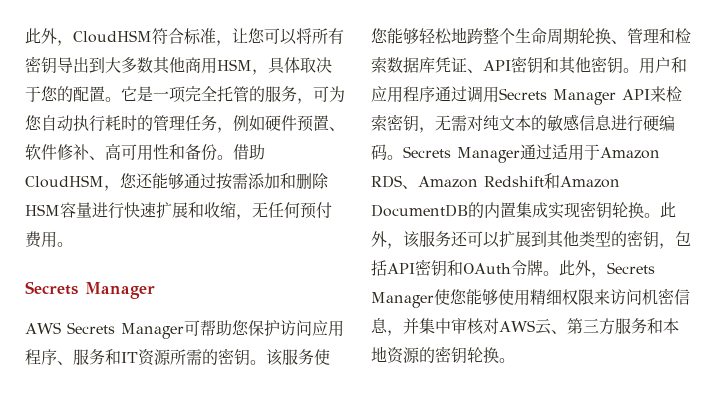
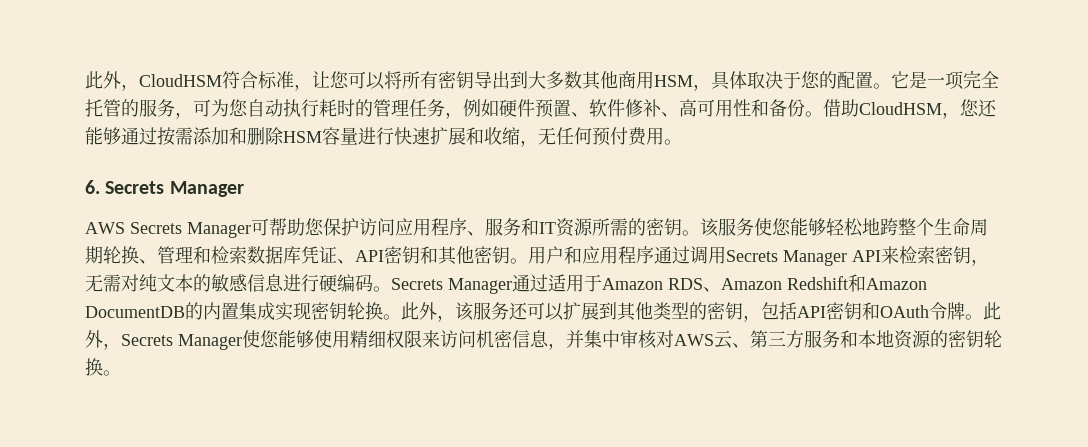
  借助CloudHSM，您还能够通过按需添加和删除HSM容量进行快速扩展和收缩，无任何预付费用。
- Secrets Manager
+ 6. Secrets Manager

